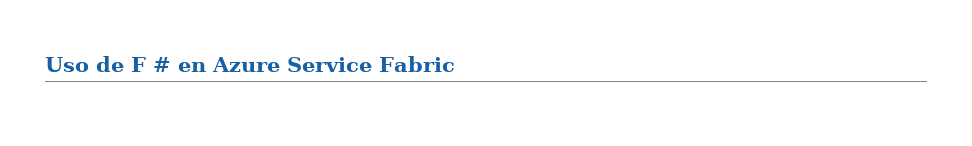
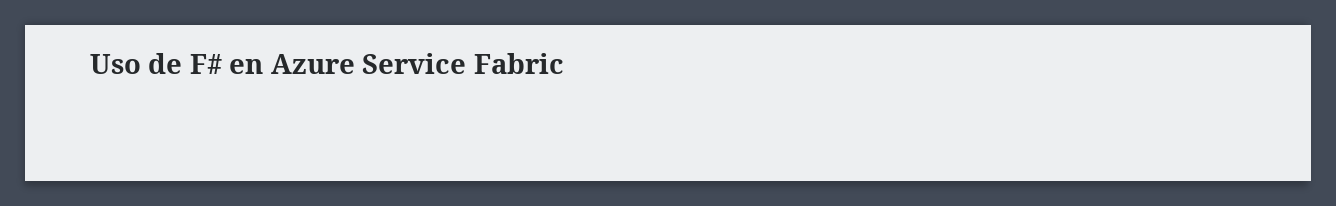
- Uso de F # en Azure Service Fabric
+ Uso de F# en Azure Service Fabric

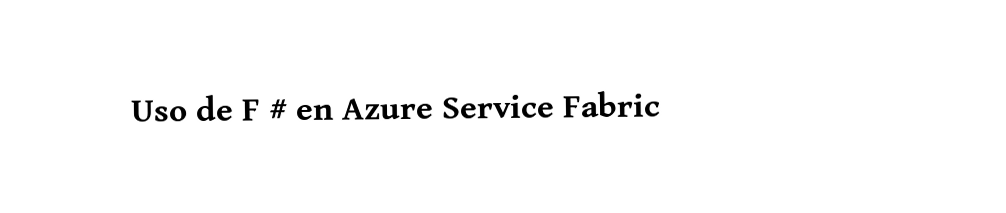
- Uso de F# en Azure Service Fabric
+ Uso de F # en Azure Service Fabric

